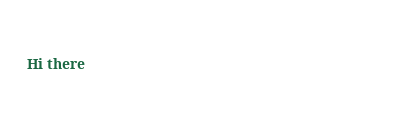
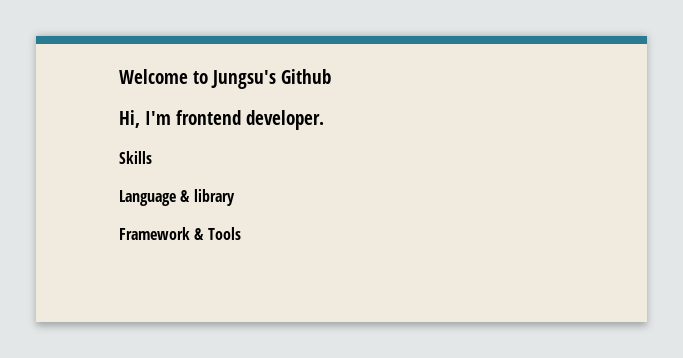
- Hi there
+ Welcome to Jungsu's Github
+ Hi, I'm frontend developer.
+ Skills
+ Language & library
+ Framework & Tools

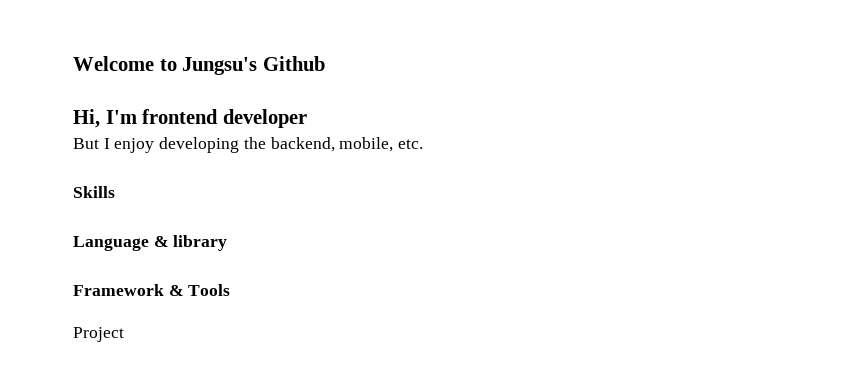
- Hi, I'm frontend developer.
+ Hi, I'm frontend developer
+ But I enjoy developing the backend, mobile, etc.
+ Project

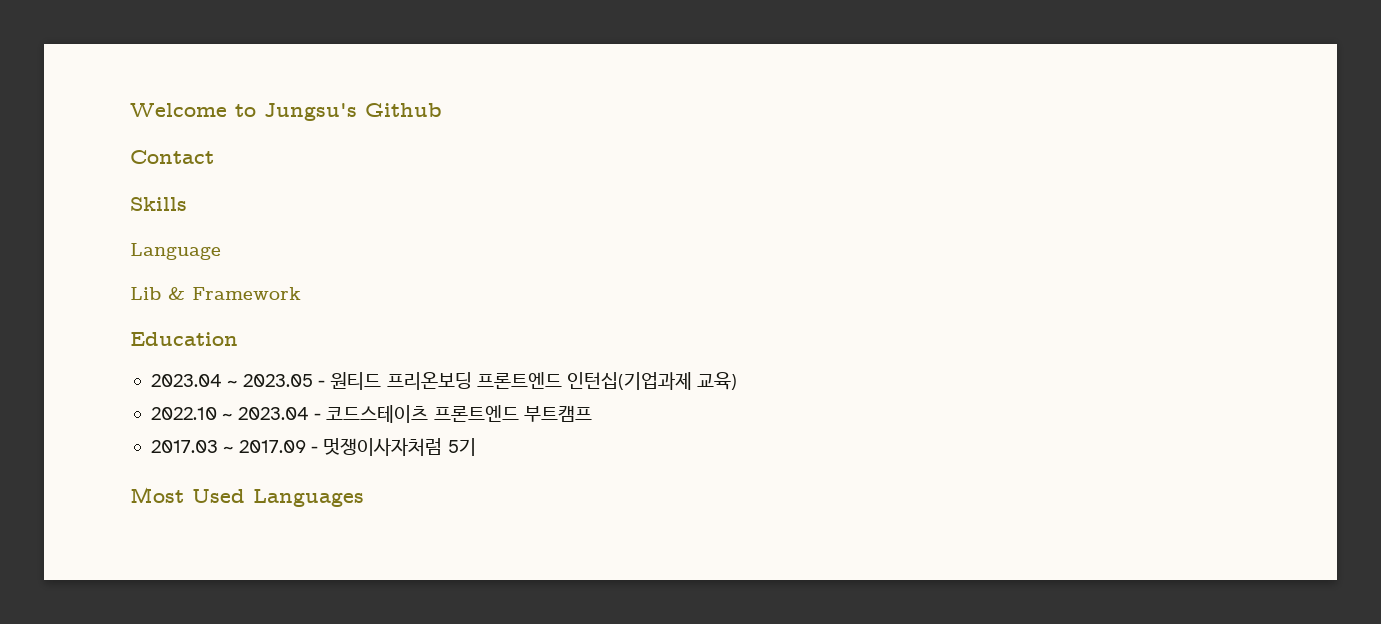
- Hi, I'm frontend developer
- But I enjoy developing the backend, mobile, etc.
+ Contact
  Skills
- Language & library
- Framework & Tools
- Project
+ Language
+ Lib & Framework
+ Education
+ 2023.04 ~ 2023.05 - 원티드 프리온보딩 프론트엔드 인턴십(기업과제 교육)
+ 2022.10 ~ 2023.04 - 코드스테이츠 프론트엔드 부트캠프
+ 2017.03 ~ 2017.09 - 멋쟁이사자처럼 5기
+ Most Used Languages

